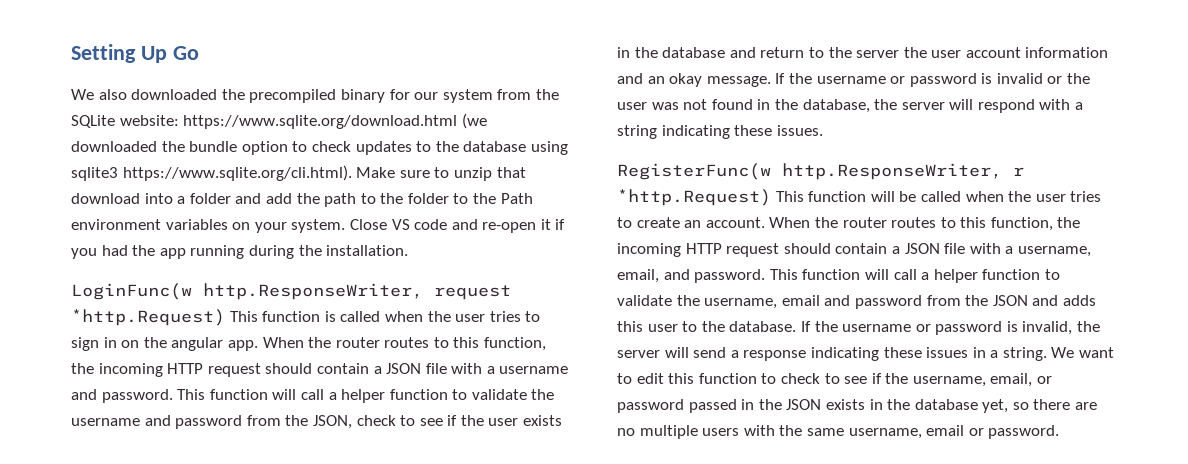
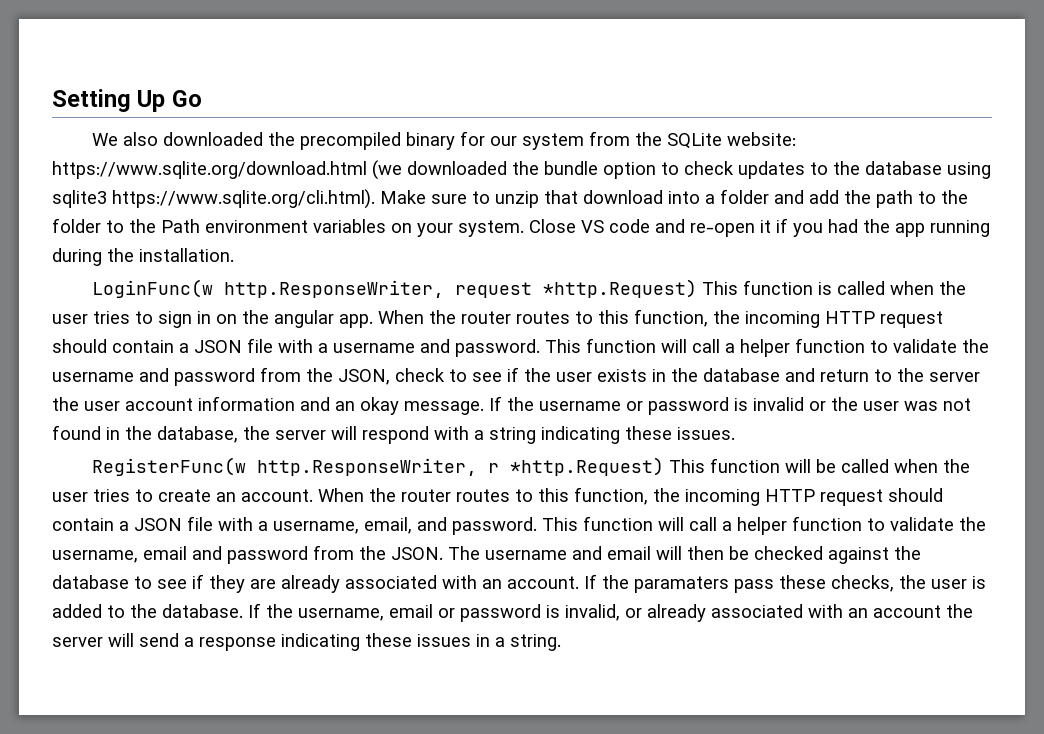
- This function will call a helper function to validate the username, email and password from the JSON and adds this user to the database.
+ This function will call a helper function to validate the username, email and password from the JSON. The username and email will then be checked against the database to see if they are already associated with an account. If the paramaters pass these checks, the user is added to the database.
- If the username or password is invalid, the server will send a response indicating these issues in a string. We want to edit this function to check to see if the username, email, or password passed in the JSON exists in the database yet, so there are no multiple users with the same username, email or password.
+ If the username, email or password is invalid, or already associated with an account the server will send a response indicating these issues in a string.

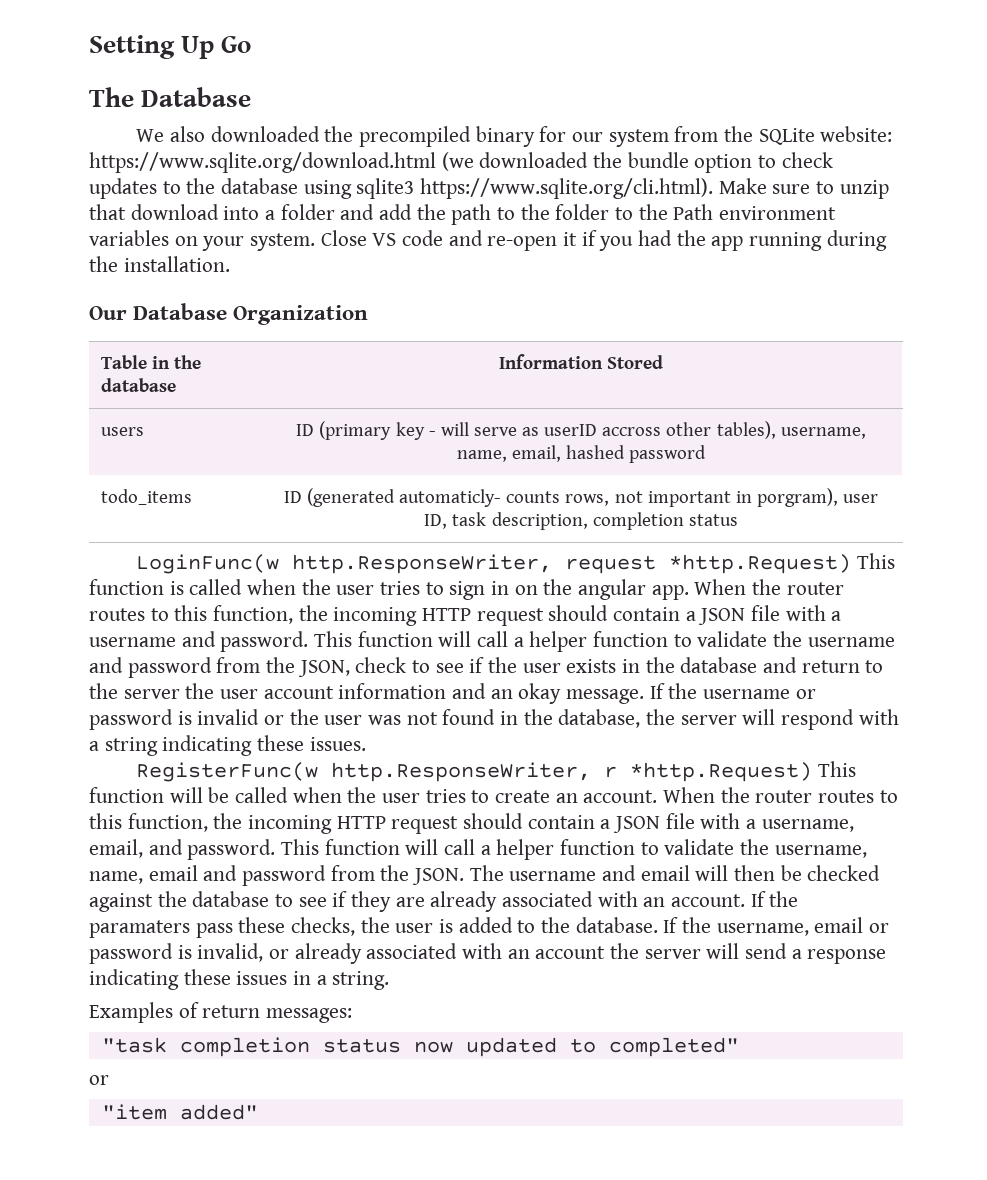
+ The Database
+ Our Database Organization
+ Table in the database | Information Stored
+ users | ID (primary key - will serve as userID accross other tables), username, name, email, hashed password
+ todo_items | ID (generated automaticly- counts rows, not important in porgram), user ID, task description, completion status
- This function will call a helper function to validate the username, email and password from the JSON.
+ This function will call a helper function to validate the username, name, email and password from the JSON.
+ Examples of return messages:
+ "task completion status now updated to completed"
+ or
+ "item added"

